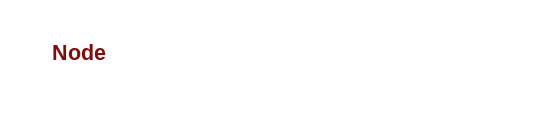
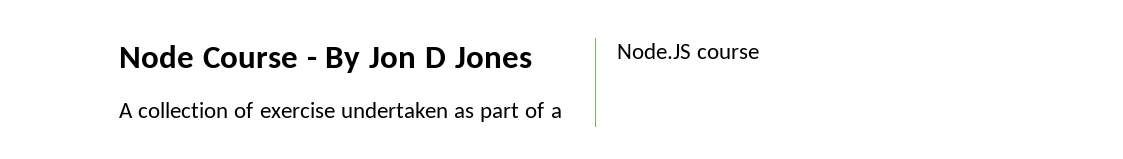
- Node
+ Node Course - By Jon D Jones
+ A collection of exercise undertaken as part of a Node.JS course

